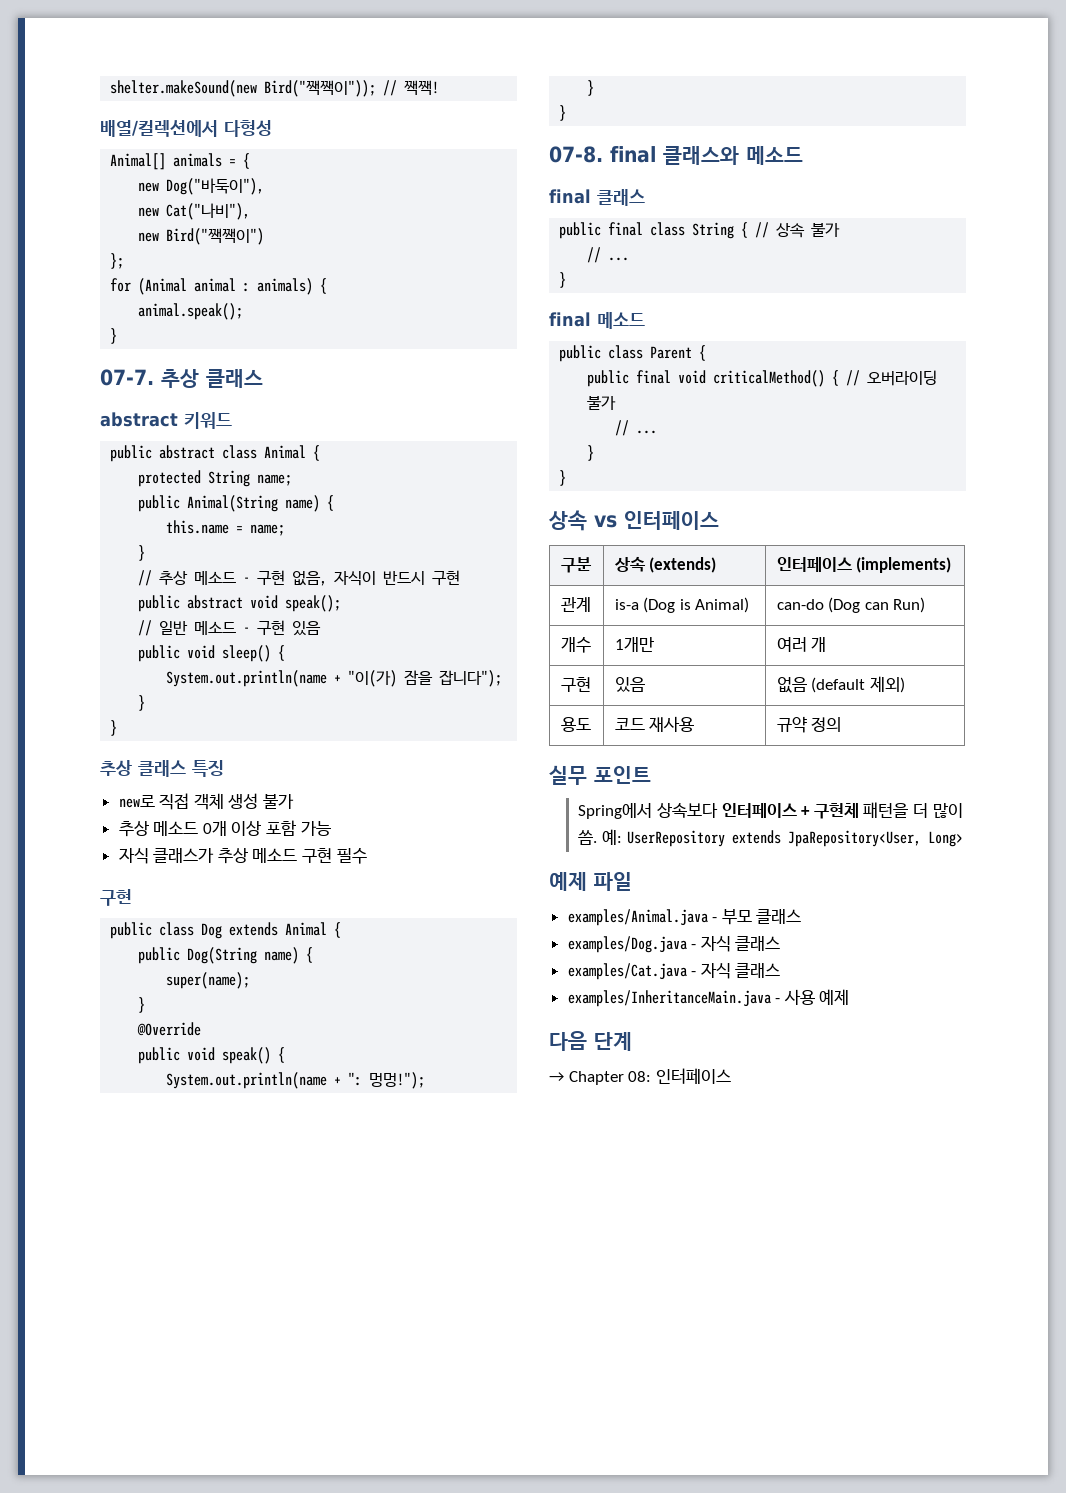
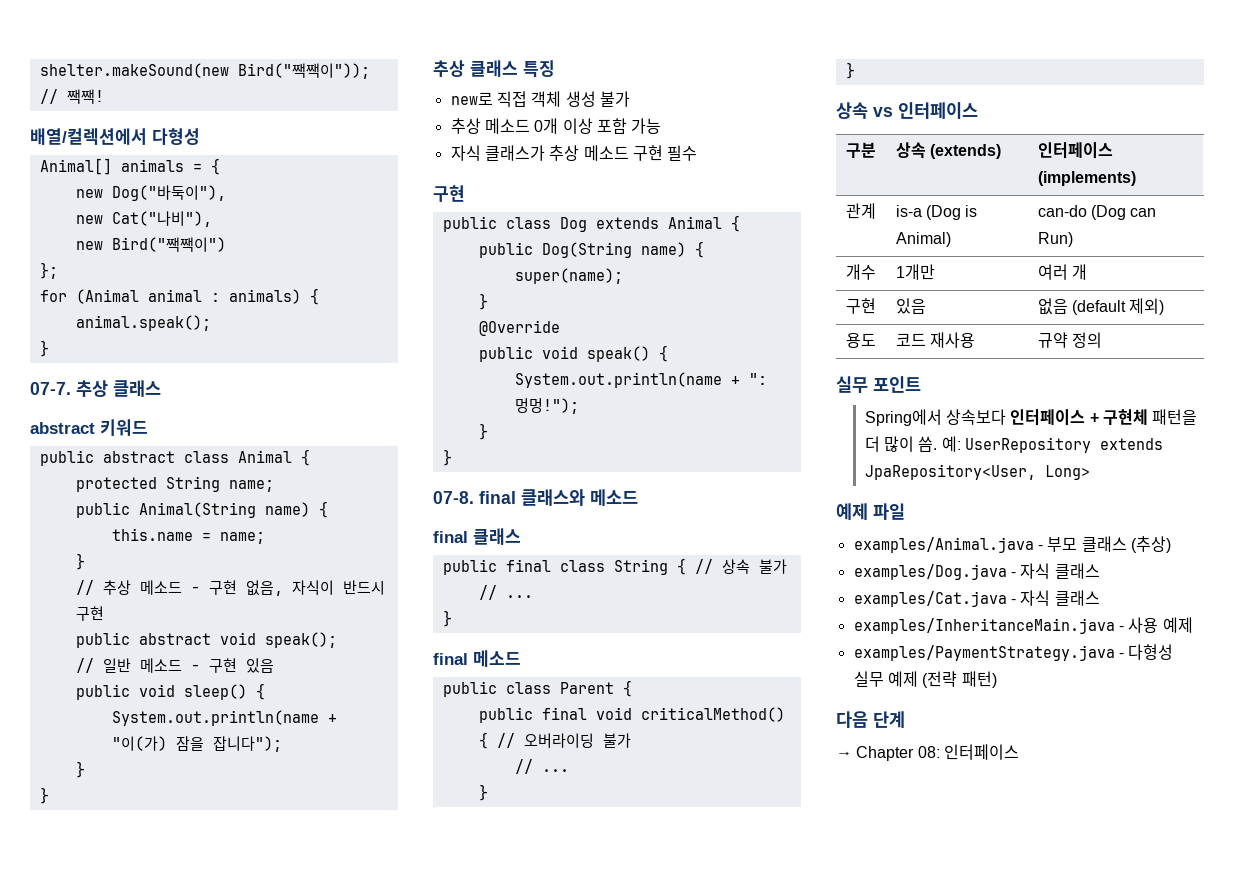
- examples/Animal.java - 부모 클래스
+ examples/Animal.java - 부모 클래스 (추상)
+ examples/PaymentStrategy.java - 다형성 실무 예제 (전략 패턴)

